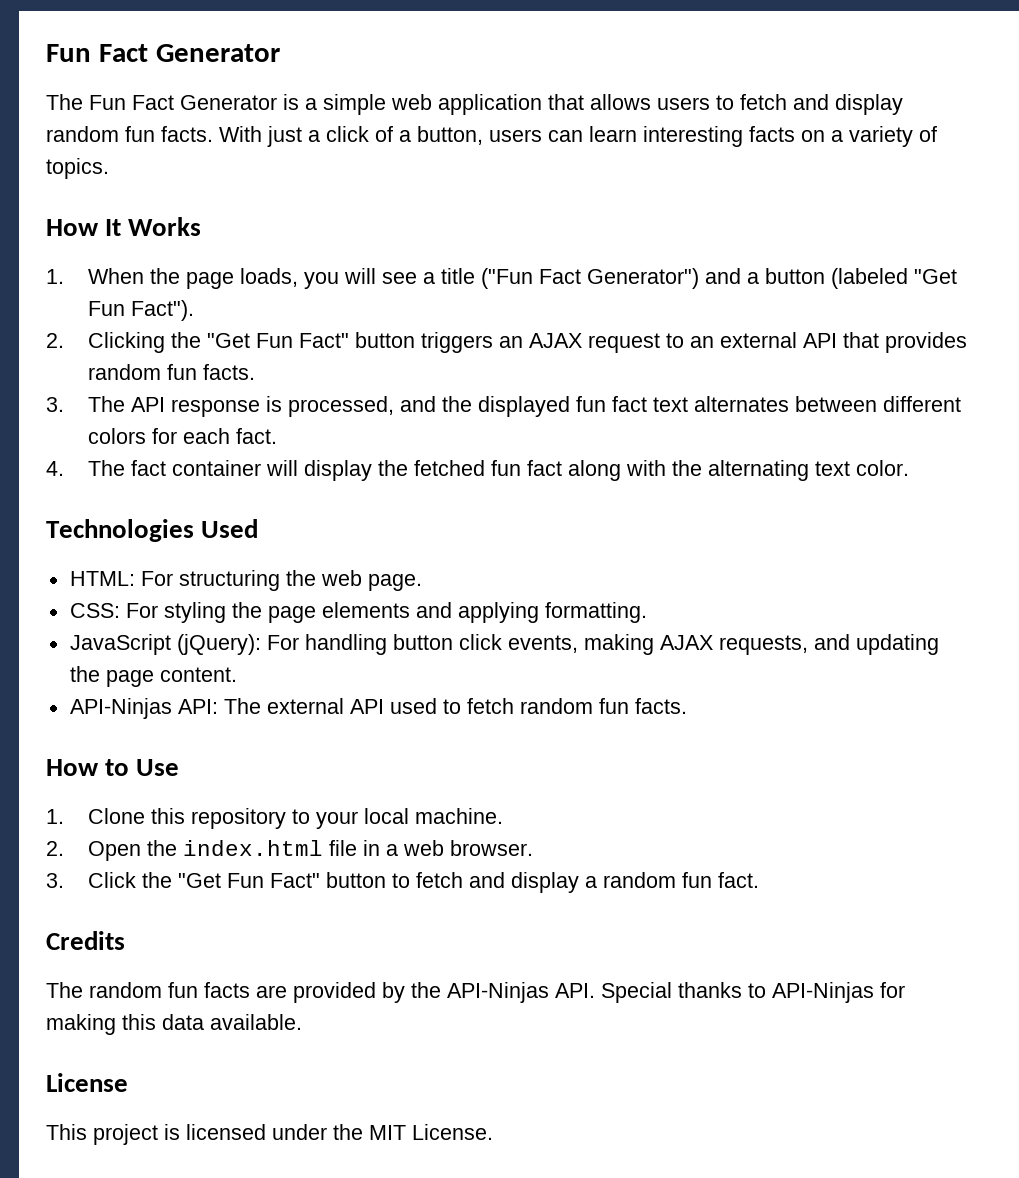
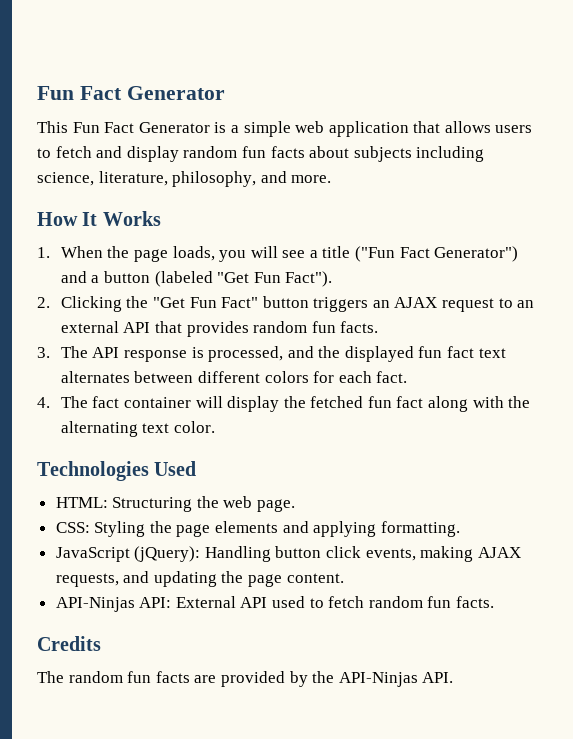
- The Fun Fact Generator is a simple web application that allows users to fetch and display random fun facts. With just a click of a button, users can learn interesting facts on a variety of topics.
+ This Fun Fact Generator is a simple web application that allows users to fetch and display random fun facts about subjects including science, literature, philosophy, and more.
- HTML: For structuring the web page.
+ HTML: Structuring the web page.
- CSS: For styling the page elements and applying formatting.
+ CSS: Styling the page elements and applying formatting.
- JavaScript (jQuery): For handling button click events, making AJAX requests, and updating the page content.
+ JavaScript (jQuery): Handling button click events, making AJAX requests, and updating the page content.
- API-Ninjas API: The external API used to fetch random fun facts.
+ API-Ninjas API: External API used to fetch random fun facts.
- How to Use
- 1. Clone this repository to your local machine.
- 2. Open the index.html file in a web browser.
- 3. Click the "Get Fun Fact" button to fetch and display a random fun fact.
- The random fun facts are provided by the API-Ninjas API. Special thanks to API-Ninjas for making this data available.
- License
- This project is licensed under the MIT License.
+ The random fun facts are provided by the API-Ninjas API.

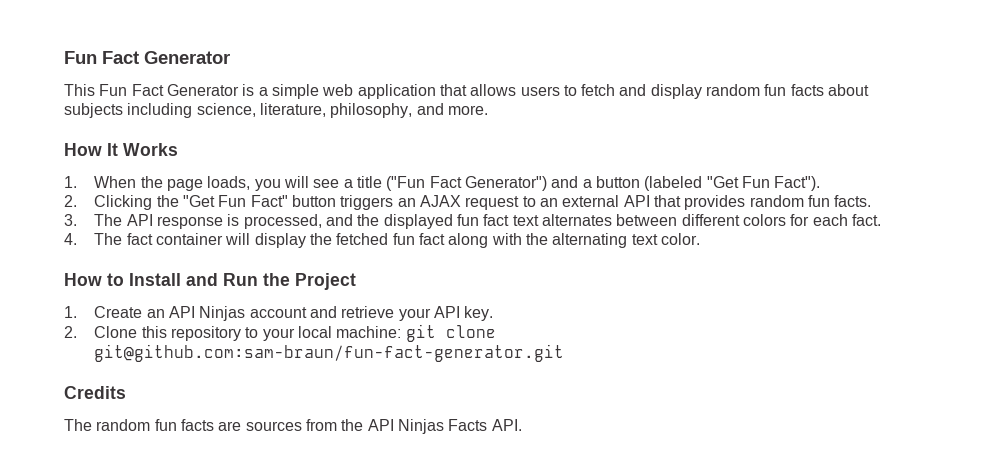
- Technologies Used
- HTML: Structuring the web page.
- CSS: Styling the page elements and applying formatting.
- JavaScript (jQuery): Handling button click events, making AJAX requests, and updating the page content.
- API-Ninjas API: External API used to fetch random fun facts.
+ How to Install and Run the Project
+ 1. Create an API Ninjas account and retrieve your API key.
+ 2. Clone this repository to your local machine: git clone git@github.com:sam-braun/fun-fact-generator.git
- The random fun facts are provided by the API-Ninjas API.
+ The random fun facts are sources from the API Ninjas Facts API.

